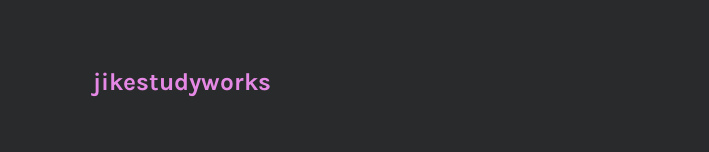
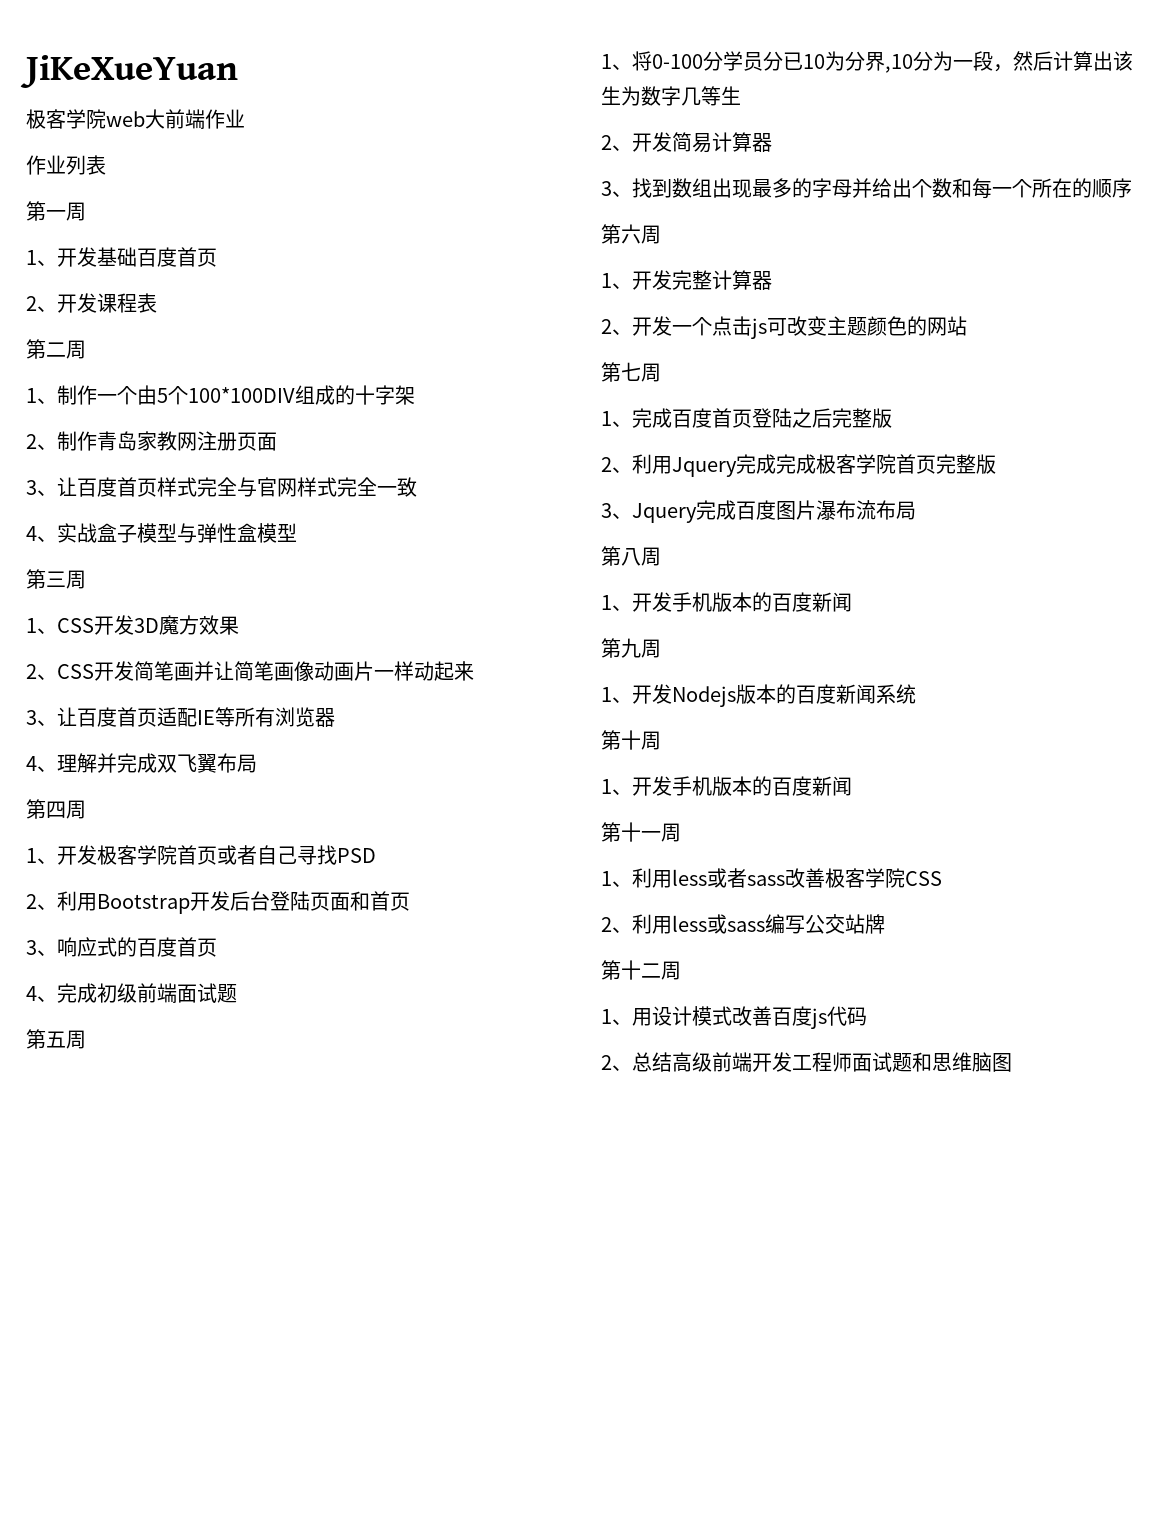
- jikestudyworks
+ JiKeXueYuan
+ 极客学院web大前端作业
+ 作业列表
+ 第一周
+ 1、开发基础百度首页
+ 2、开发课程表
+ 第二周
+ 1、制作一个由5个100*100DIV组成的十字架
+ 2、制作青岛家教网注册页面
+ 3、让百度首页样式完全与官网样式完全一致
+ 4、实战盒子模型与弹性盒模型
+ 第三周
+ 1、CSS开发3D魔方效果
+ 2、CSS开发简笔画并让简笔画像动画片一样动起来
+ 3、让百度首页适配IE等所有浏览器
+ 4、理解并完成双飞翼布局
+ 第四周
+ 1、开发极客学院首页或者自己寻找PSD
+ 2、利用Bootstrap开发后台登陆页面和首页
+ 3、响应式的百度首页
+ 4、完成初级前端面试题
+ 第五周
+ 1、将0-100分学员分已10为分界,10分为一段，然后计算出该生为数字几等生
+ 2、开发简易计算器
+ 3、找到数组出现最多的字母并给出个数和每一个所在的顺序
+ 第六周
+ 1、开发完整计算器
+ 2、开发一个点击js可改变主题颜色的网站
+ 第七周
+ 1、完成百度首页登陆之后完整版
+ 2、利用Jquery完成完成极客学院首页完整版
+ 3、Jquery完成百度图片瀑布流布局
+ 第八周
+ 1、开发手机版本的百度新闻
+ 第九周
+ 1、开发Nodejs版本的百度新闻系统
+ 第十周
+ 1、开发手机版本的百度新闻
+ 第十一周
+ 1、利用less或者sass改善极客学院CSS
+ 2、利用less或sass编写公交站牌
+ 第十二周
+ 1、用设计模式改善百度js代码
+ 2、总结高级前端开发工程师面试题和思维脑图

